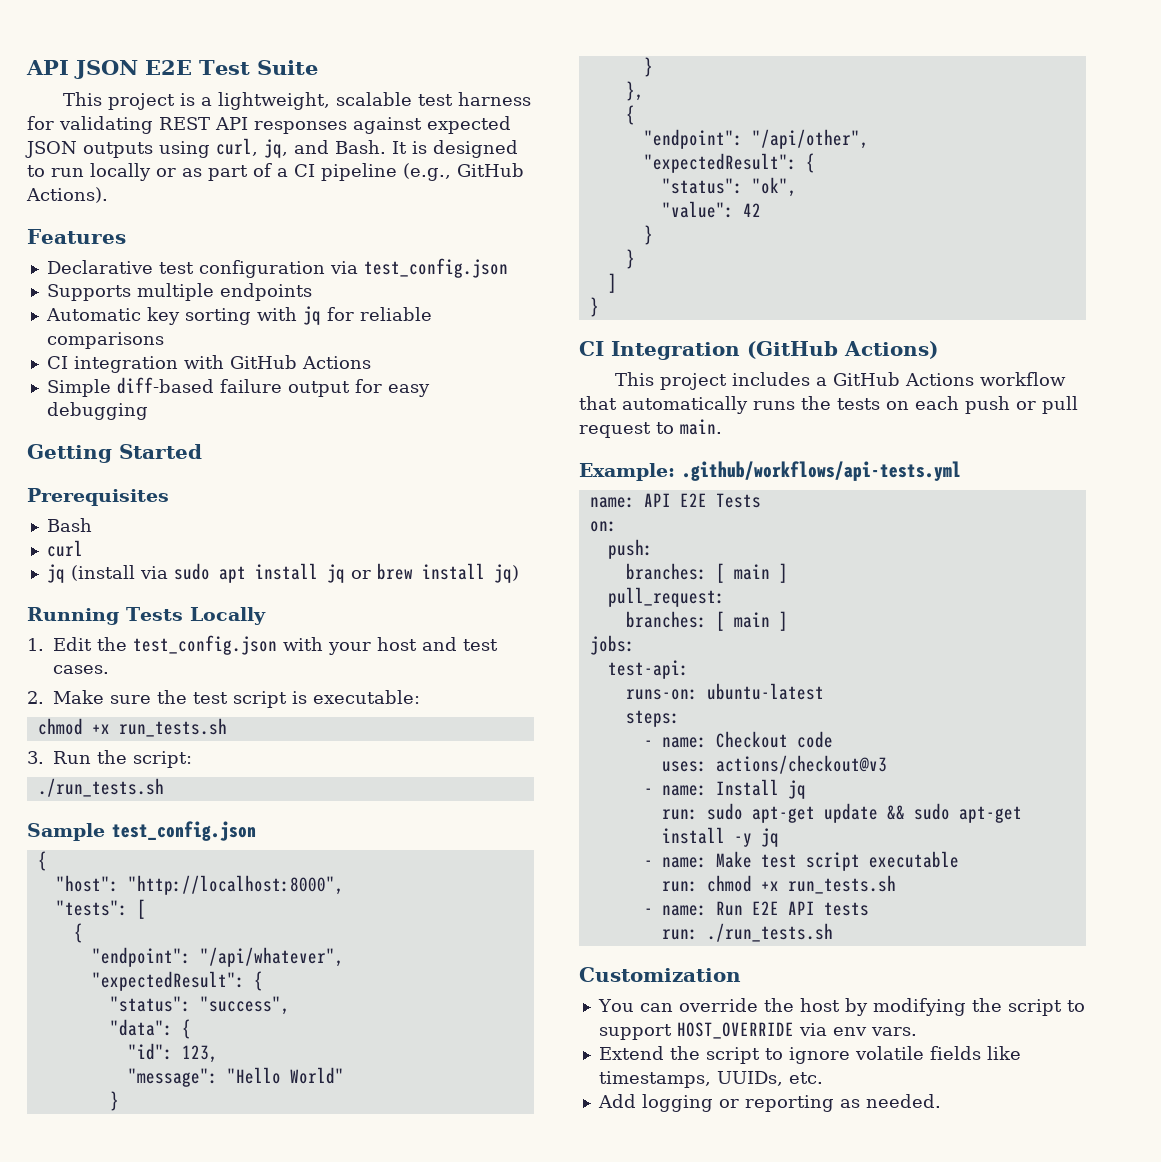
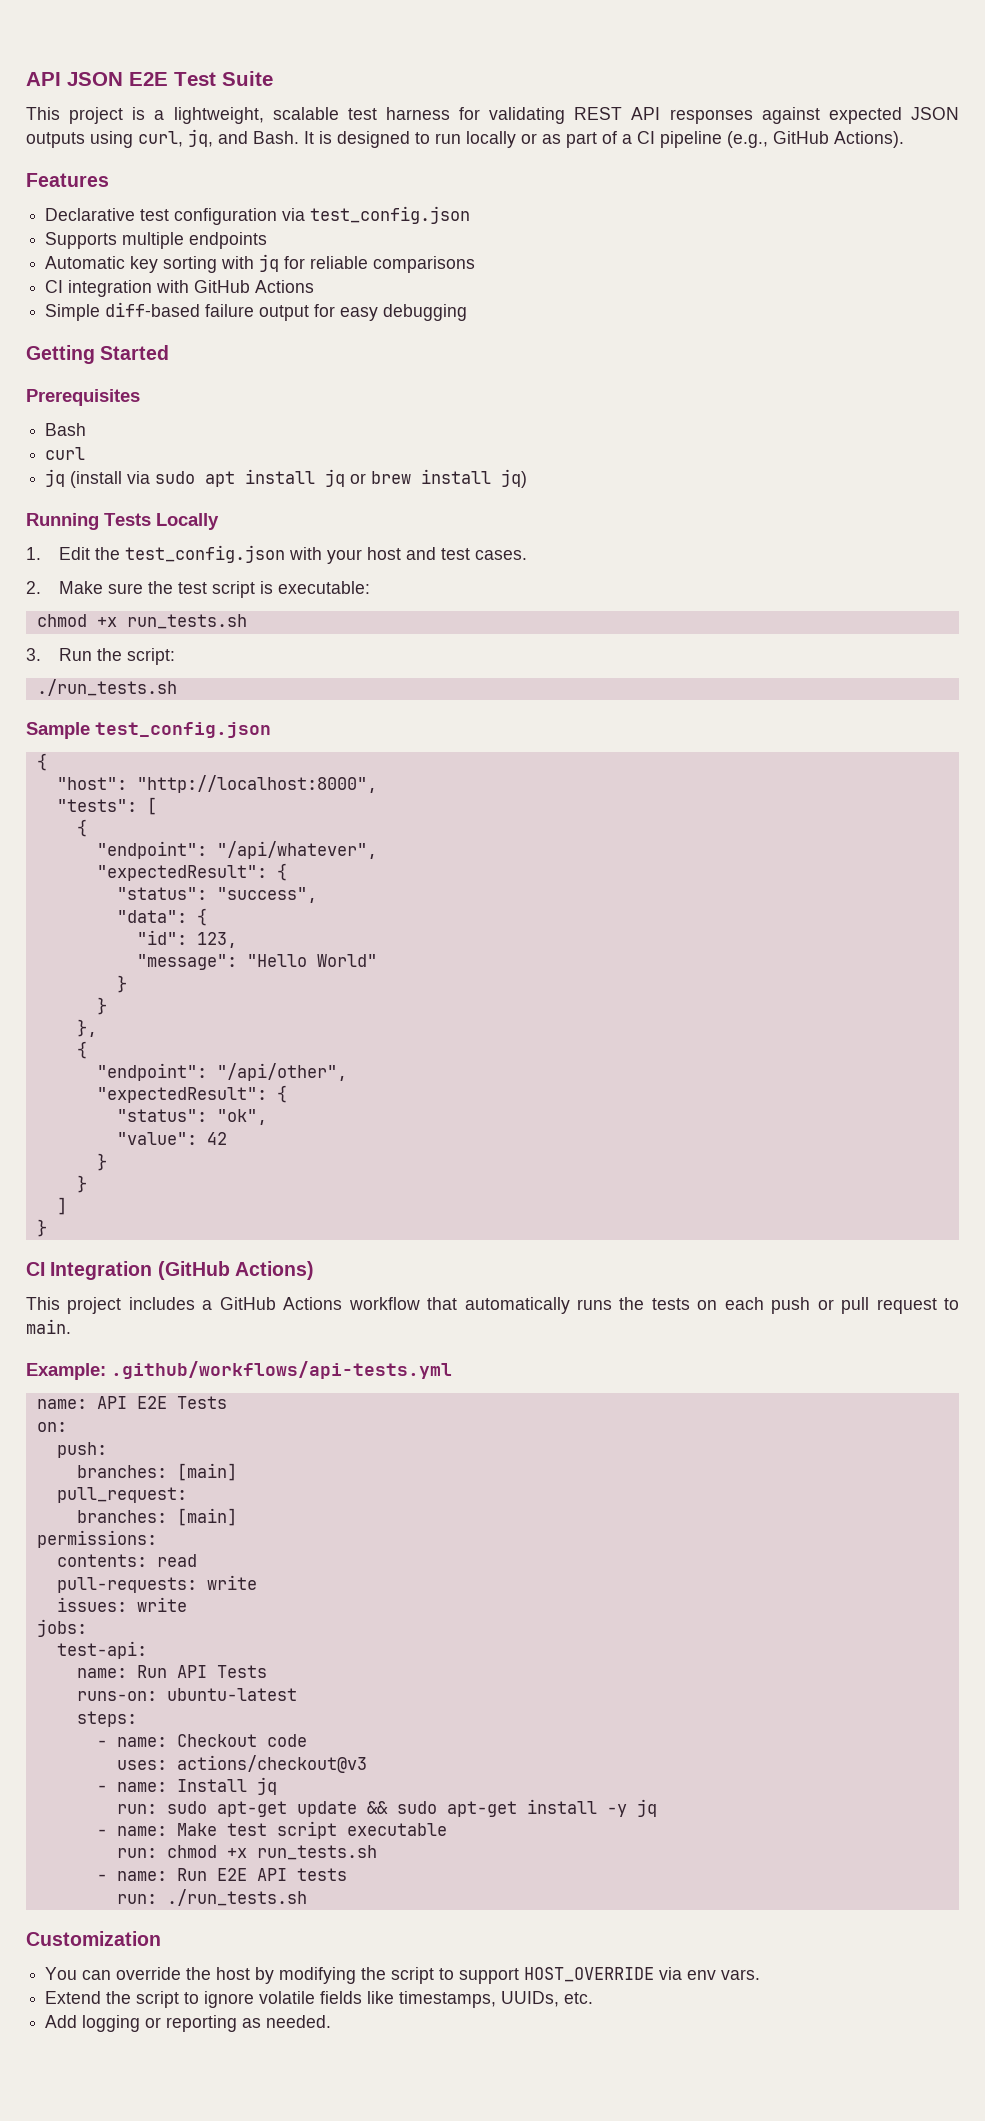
  push:
- branches: [ main ]
+ branches: [main]
  pull_request:
- branches: [ main ]
+ branches: [main]
+ permissions:
+ contents: read
+ pull-requests: write
+ issues: write
  jobs:
  test-api:
+ name: Run API Tests

